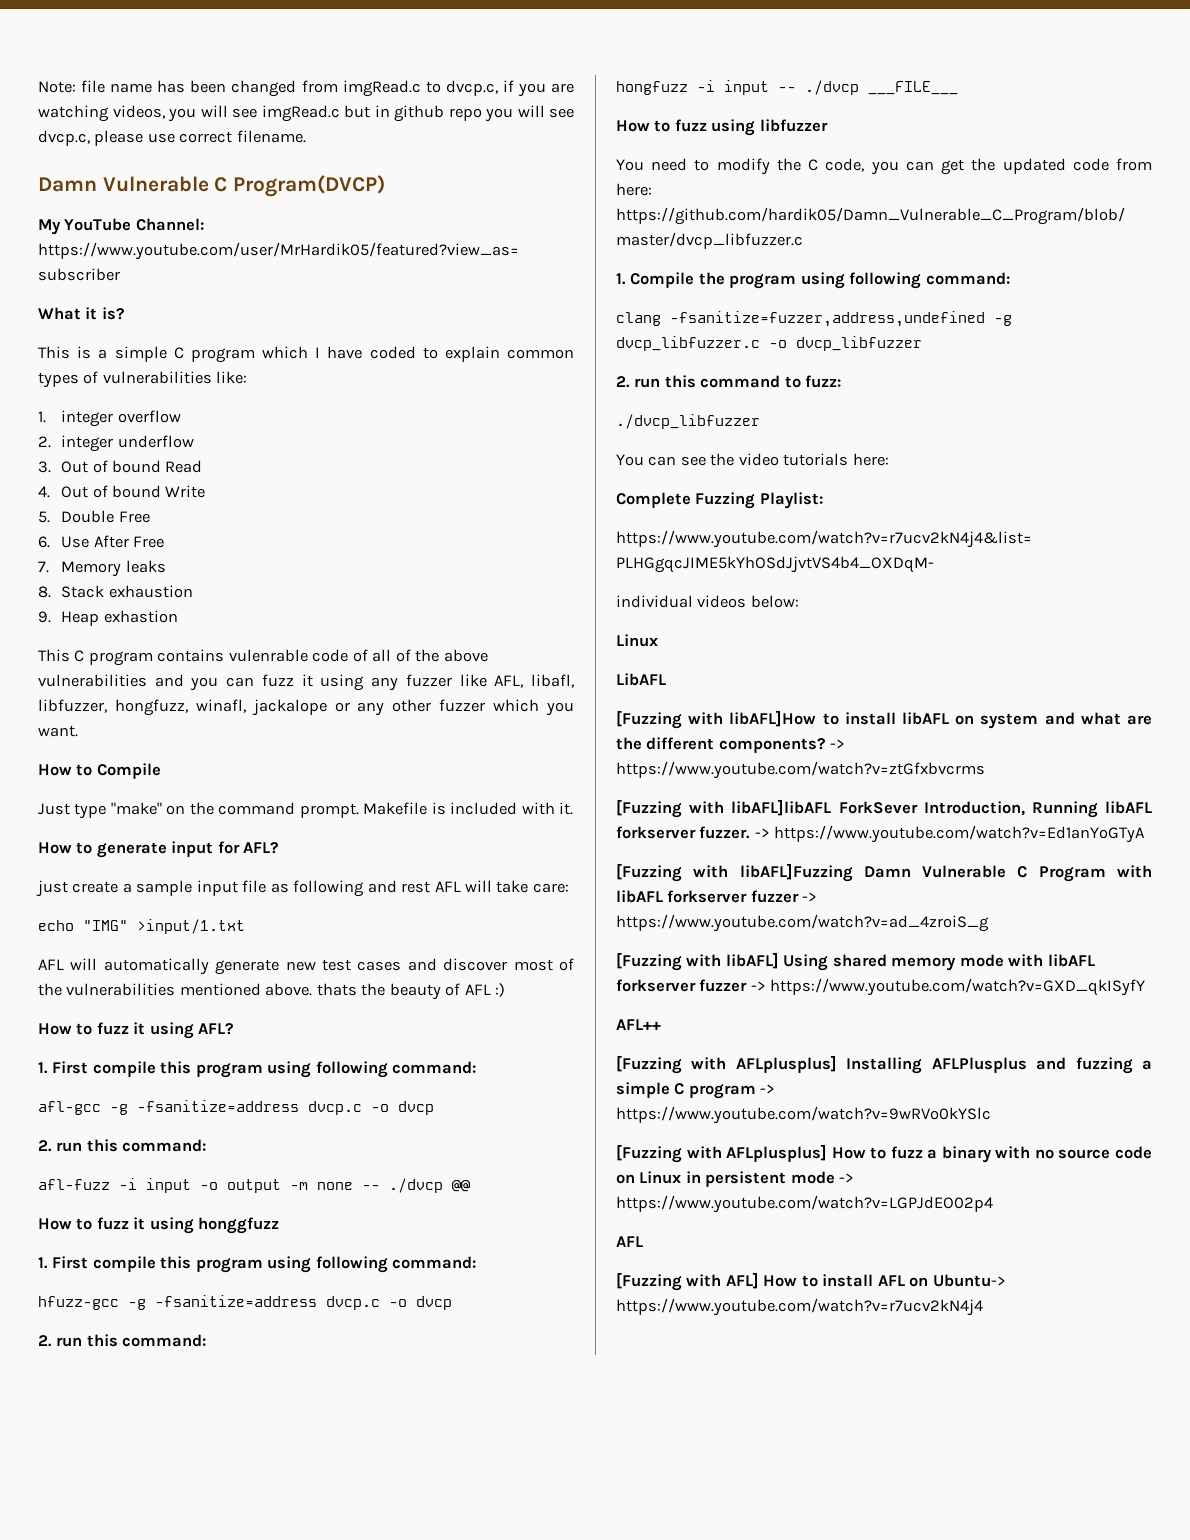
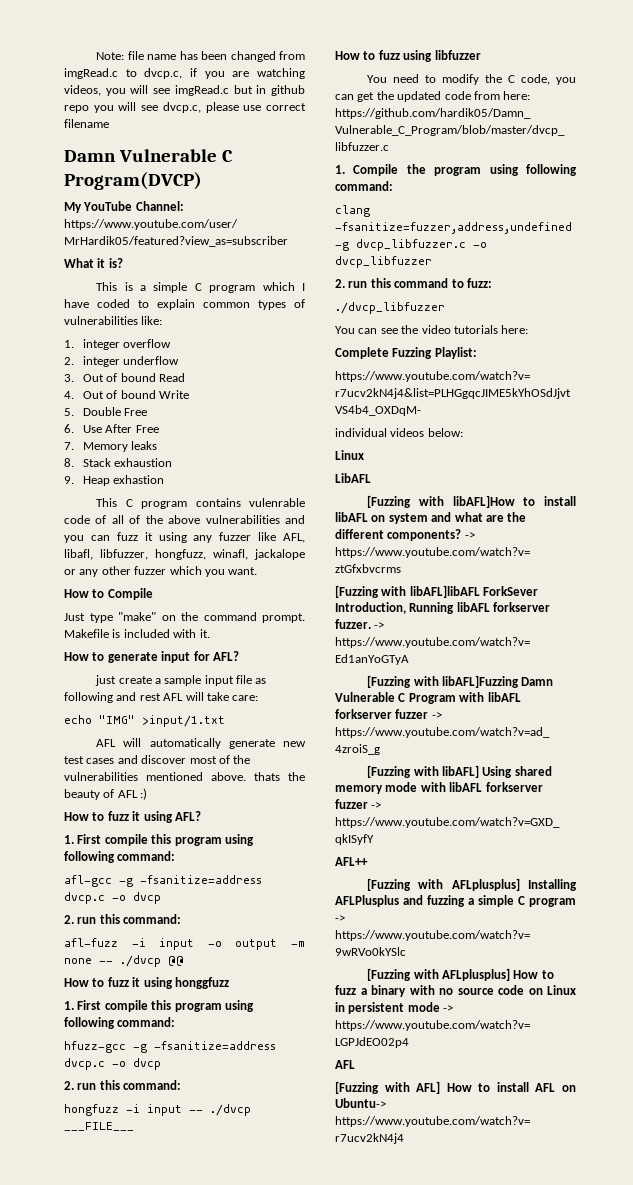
- Note: file name has been changed from imgRead.c to dvcp.c, if you are watching videos, you will see imgRead.c but in github repo you will see dvcp.c, please use correct filename.
+ Note: file name has been changed from imgRead.c to dvcp.c, if you are watching videos, you will see imgRead.c but in github repo you will see dvcp.c, please use correct filename

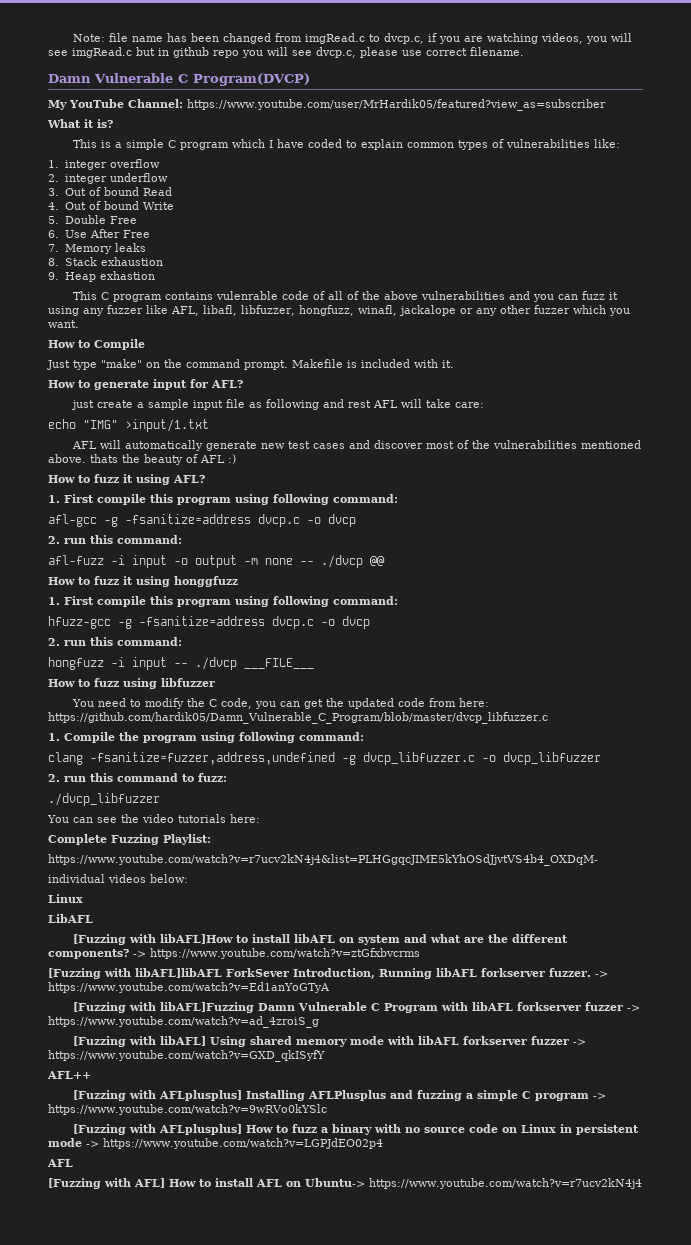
- Note: file name has been changed from imgRead.c to dvcp.c, if you are watching videos, you will see imgRead.c but in github repo you will see dvcp.c, please use correct filename
+ Note: file name has been changed from imgRead.c to dvcp.c, if you are watching videos, you will see imgRead.c but in github repo you will see dvcp.c, please use correct filename.

